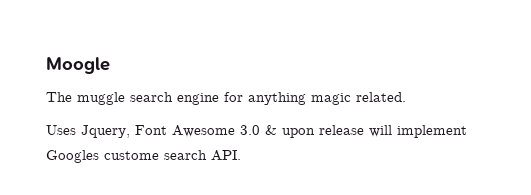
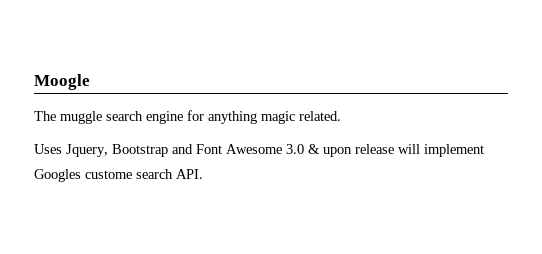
- Uses Jquery, Font Awesome 3.0 & upon release will implement Googles custome search API.
+ Uses Jquery, Bootstrap and Font Awesome 3.0 & upon release will implement Googles custome search API.

